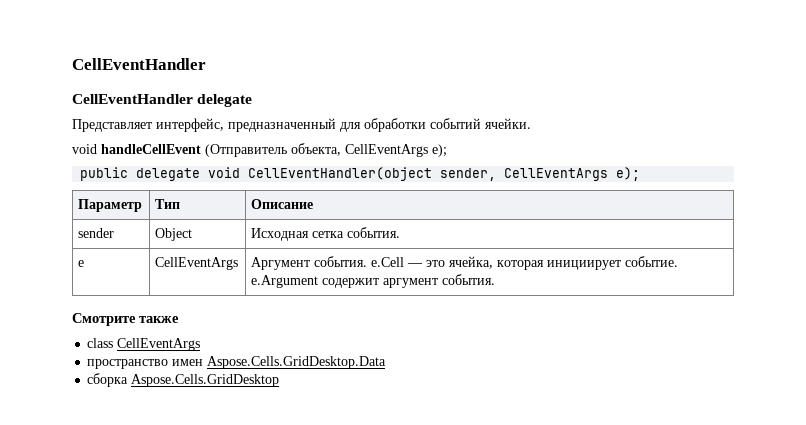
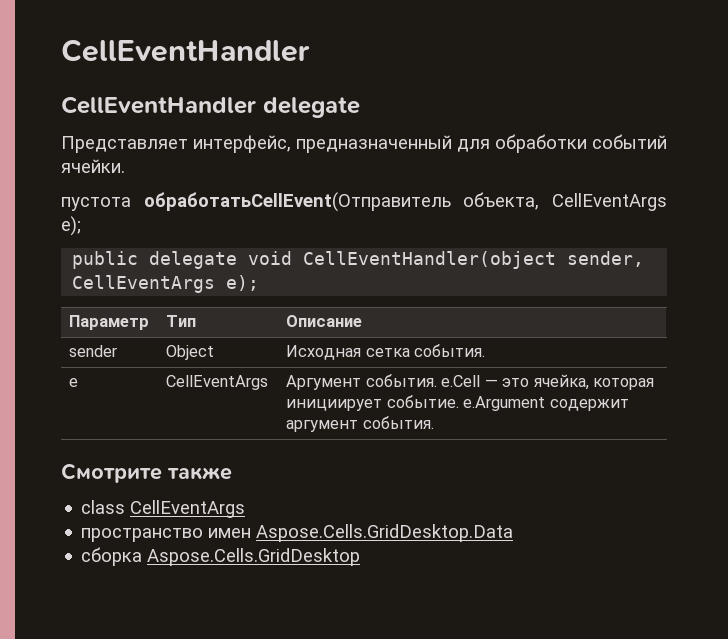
- void handleCellEvent (Отправитель объекта, CellEventArgs e);
+ пустота обработатьCellEvent(Отправитель объекта, CellEventArgs e);

